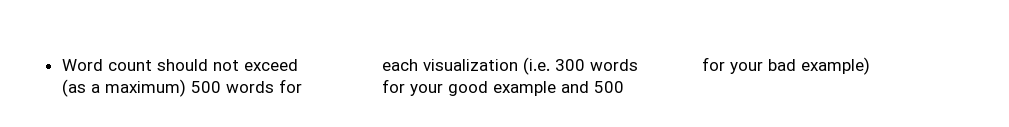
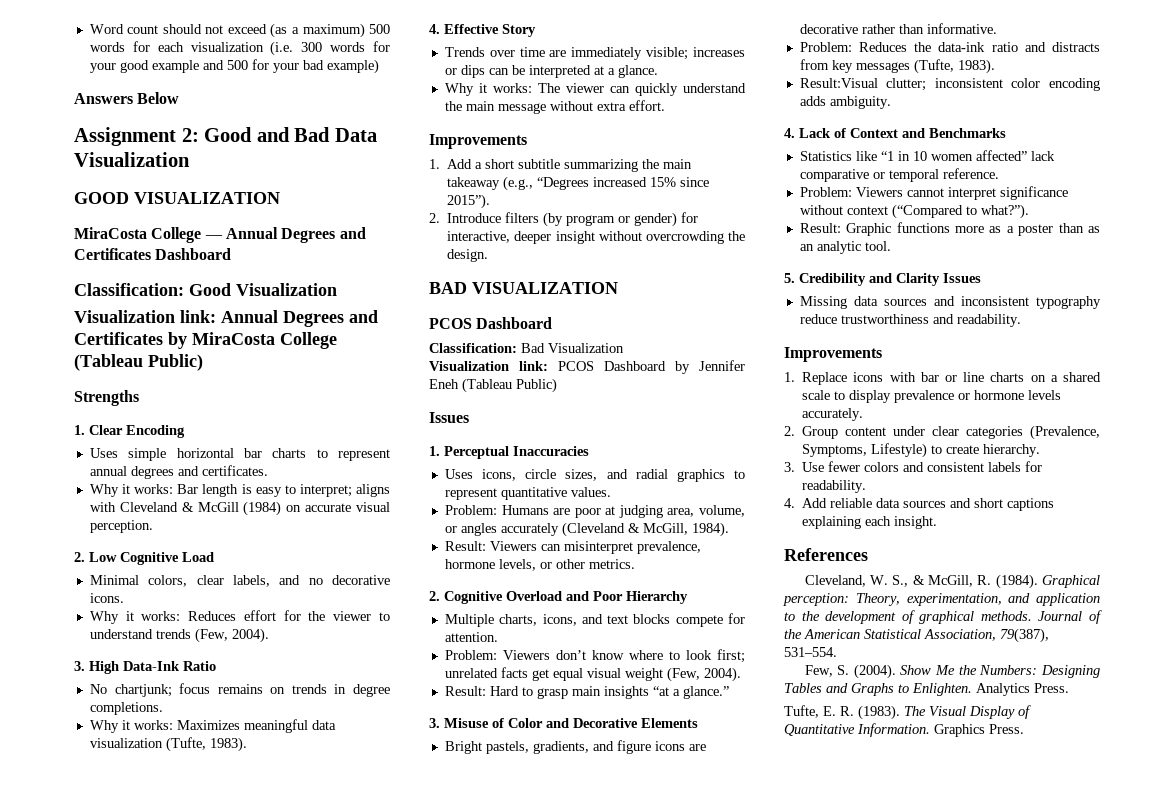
+ Answers Below
+ Assignment 2: Good and Bad Data Visualization
+ GOOD VISUALIZATION
+ MiraCosta College — Annual Degrees and Certificates Dashboard
+ Classification: Good Visualization
+ Visualization link: Annual Degrees and Certificates by MiraCosta College (Tableau Public)
+ Strengths
+ 1. Clear Encoding
+ Uses simple horizontal bar charts to represent annual degrees and certificates.
+ Why it works: Bar length is easy to interpret; aligns with Cleveland & McGill (1984) on accurate visual perception.
+ 2. Low Cognitive Load
+ Minimal colors, clear labels, and no decorative icons.
+ Why it works: Reduces effort for the viewer to understand trends (Few, 2004).
+ 3. High Data-Ink Ratio
+ No chartjunk; focus remains on trends in degree completions.
+ Why it works: Maximizes meaningful data visualization (Tufte, 1983).
+ 4. Effective Story
+ Trends over time are immediately visible; increases or dips can be interpreted at a glance.
+ Why it works: The viewer can quickly understand the main message without extra effort.
+ Improvements
+ 1. Add a short subtitle summarizing the main takeaway (e.g., “Degrees increased 15% since 2015”).
+ 2. Introduce filters (by program or gender) for interactive, deeper insight without overcrowding the design.
+ BAD VISUALIZATION
+ PCOS Dashboard
+ Classification: Bad Visualization
+ Visualization link: PCOS Dashboard by Jennifer Eneh (Tableau Public)
+ Issues
+ 1. Perceptual Inaccuracies
+ Uses icons, circle sizes, and radial graphics to represent quantitative values.
+ Problem: Humans are poor at judging area, volume, or angles accurately (Cleveland & McGill, 1984).
+ Result: Viewers can misinterpret prevalence, hormone levels, or other metrics.
+ 2. Cognitive Overload and Poor Hierarchy
+ Multiple charts, icons, and text blocks compete for attention.
+ Problem: Viewers don’t know where to look first; unrelated facts get equal visual weight (Few, 2004).
+ Result: Hard to grasp main insights “at a glance.”
+ 3. Misuse of Color and Decorative Elements
+ Bright pastels, gradients, and figure icons are decorative rather than informative.
+ Problem: Reduces the data-ink ratio and distracts from key messages (Tufte, 1983).
+ Result:Visual clutter; inconsistent color encoding adds ambiguity.
+ 4. Lack of Context and Benchmarks
+ Statistics like “1 in 10 women affected” lack comparative or temporal reference.
+ Problem: Viewers cannot interpret significance without context (“Compared to what?”).
+ Result: Graphic functions more as a poster than as an analytic tool.
+ 5. Credibility and Clarity Issues
+ Missing data sources and inconsistent typography reduce trustworthiness and readability.
+ Improvements
+ 1. Replace icons with bar or line charts on a shared scale to display prevalence or hormone levels accurately.
+ 2. Group content under clear categories (Prevalence, Symptoms, Lifestyle) to create hierarchy.
+ 3. Use fewer colors and consistent labels for readability.
+ 4. Add reliable data sources and short captions explaining each insight.
+ References
+ Cleveland, W. S., & McGill, R. (1984). Graphical perception: Theory, experimentation, and application to the development of graphical methods. Journal of the American Statistical Association, 79(387), 531–554.
+ Few, S. (2004). Show Me the Numbers: Designing Tables and Graphs to Enlighten. Analytics Press.
+ Tufte, E. R. (1983). The Visual Display of Quantitative Information. Graphics Press.

